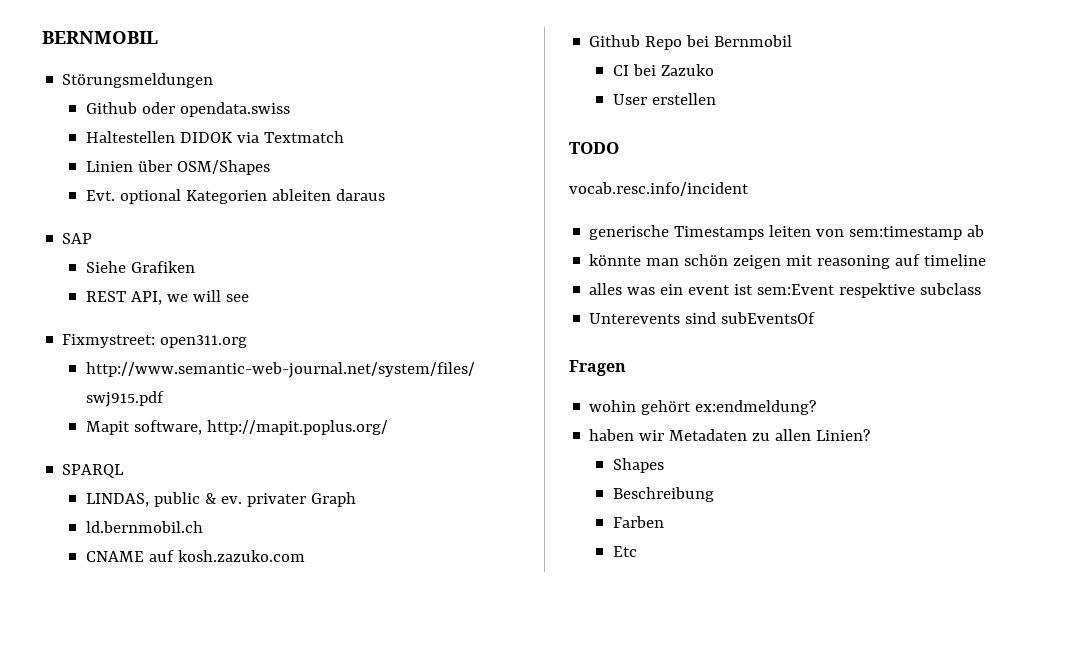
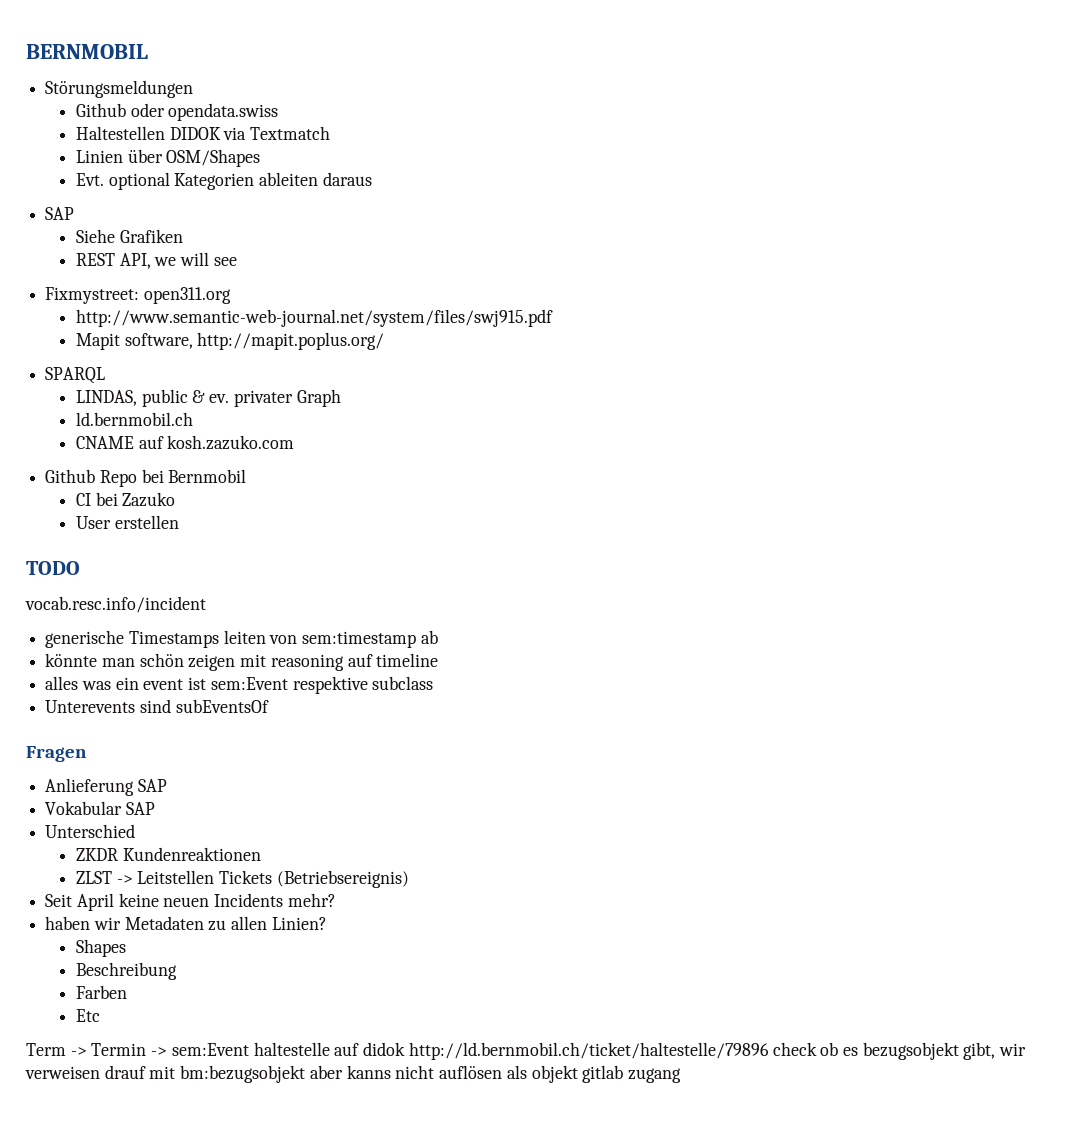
- wohin gehört ex:endmeldung?
+ Anlieferung SAP
+ Vokabular SAP
+ Unterschied
+ ZKDR Kundenreaktionen
+ ZLST -> Leitstellen Tickets (Betriebsereignis)
+ Seit April keine neuen Incidents mehr?
+ Term -> Termin -> sem:Event haltestelle auf didok http://ld.bernmobil.ch/ticket/haltestelle/79896 check ob es bezugsobjekt gibt, wir verweisen drauf mit bm:bezugsobjekt aber kanns nicht auflösen als objekt gitlab zugang

